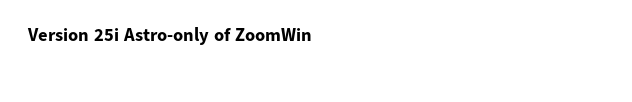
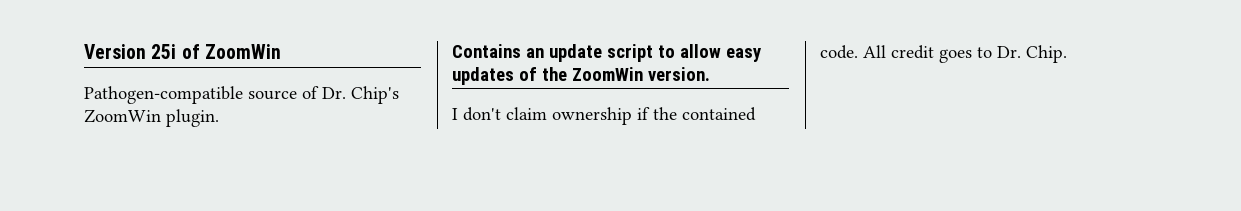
- Version 25i Astro-only of ZoomWin
+ Version 25i of ZoomWin
+ Pathogen-compatible source of Dr. Chip's ZoomWin plugin.
+ Contains an update script to allow easy updates of the ZoomWin version.
+ I don't claim ownership if the contained code. All credit goes to Dr. Chip.

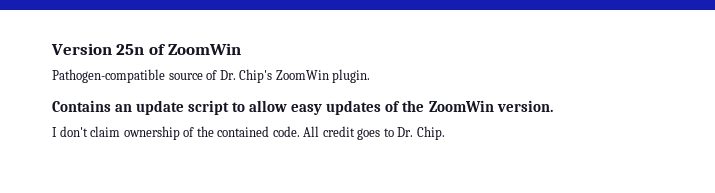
- Version 25i of ZoomWin
+ Version 25n of ZoomWin
- I don't claim ownership if the contained code.
+ I don't claim ownership of the contained code.

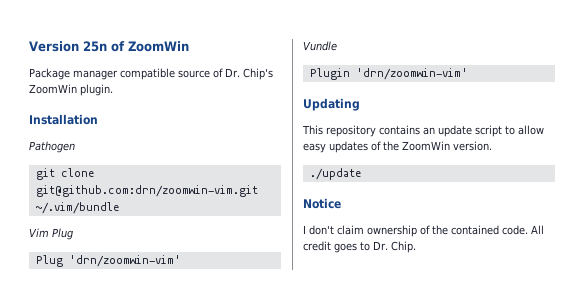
- Pathogen-compatible source of Dr. Chip's ZoomWin plugin.
+ Package manager compatible source of Dr. Chip's ZoomWin plugin.
- Contains an update script to allow easy updates of the ZoomWin version.
+ Installation
+ Pathogen
+ git clone git@github.com:drn/zoomwin-vim.git ~/.vim/bundle
+ Vim Plug
+ Plug 'drn/zoomwin-vim'
+ Vundle
+ Plugin 'drn/zoomwin-vim'
+ Updating
+ This repository contains an update script to allow easy updates of the ZoomWin version.
+ ./update
+ Notice

